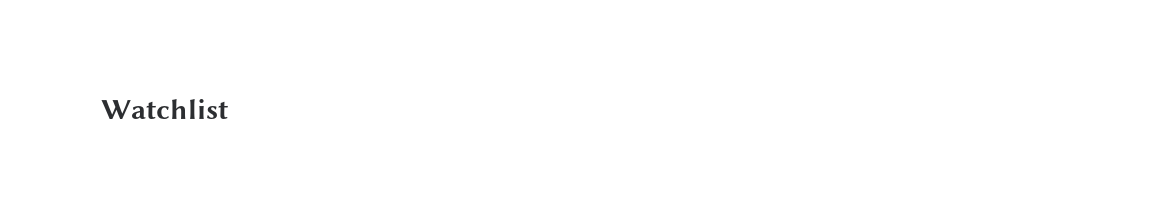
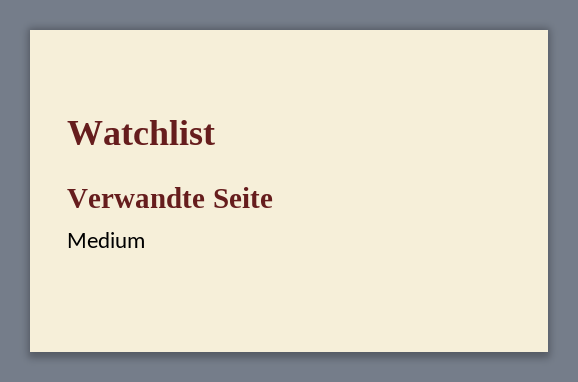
+ Verwandte Seite
+ Medium

